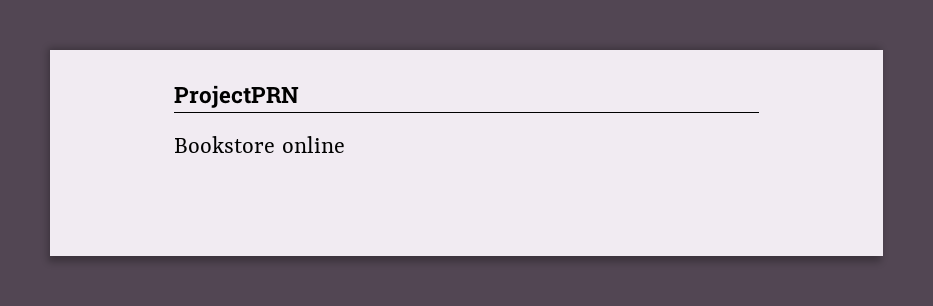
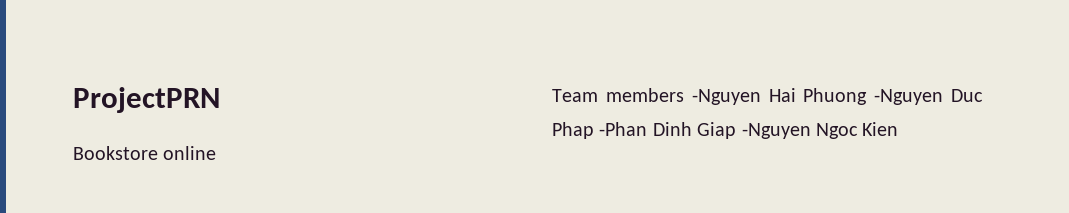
+ Team members -Nguyen Hai Phuong -Nguyen Duc Phap -Phan Dinh Giap -Nguyen Ngoc Kien

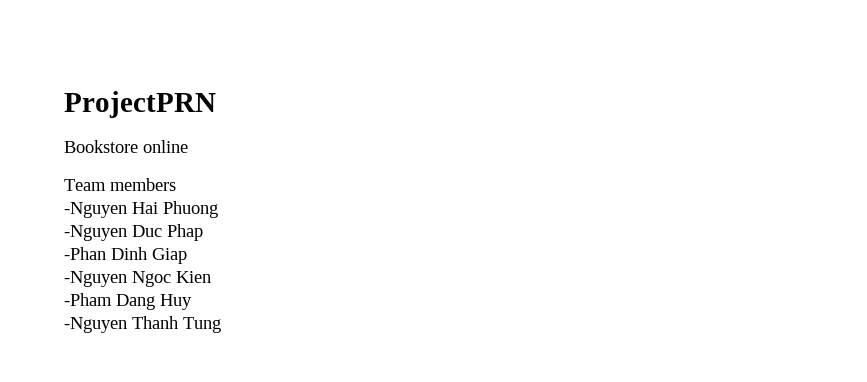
- Team members -Nguyen Hai Phuong -Nguyen Duc Phap -Phan Dinh Giap -Nguyen Ngoc Kien
+ Team members
+ -Nguyen Hai Phuong
+ -Nguyen Duc Phap
+ -Phan Dinh Giap
+ -Nguyen Ngoc Kien
+ -Pham Dang Huy
+ -Nguyen Thanh Tung

